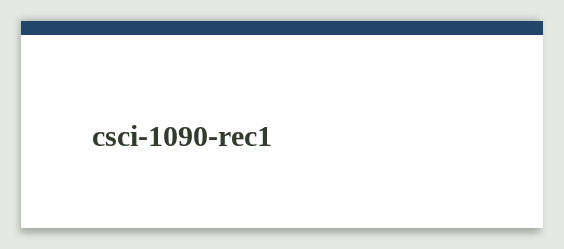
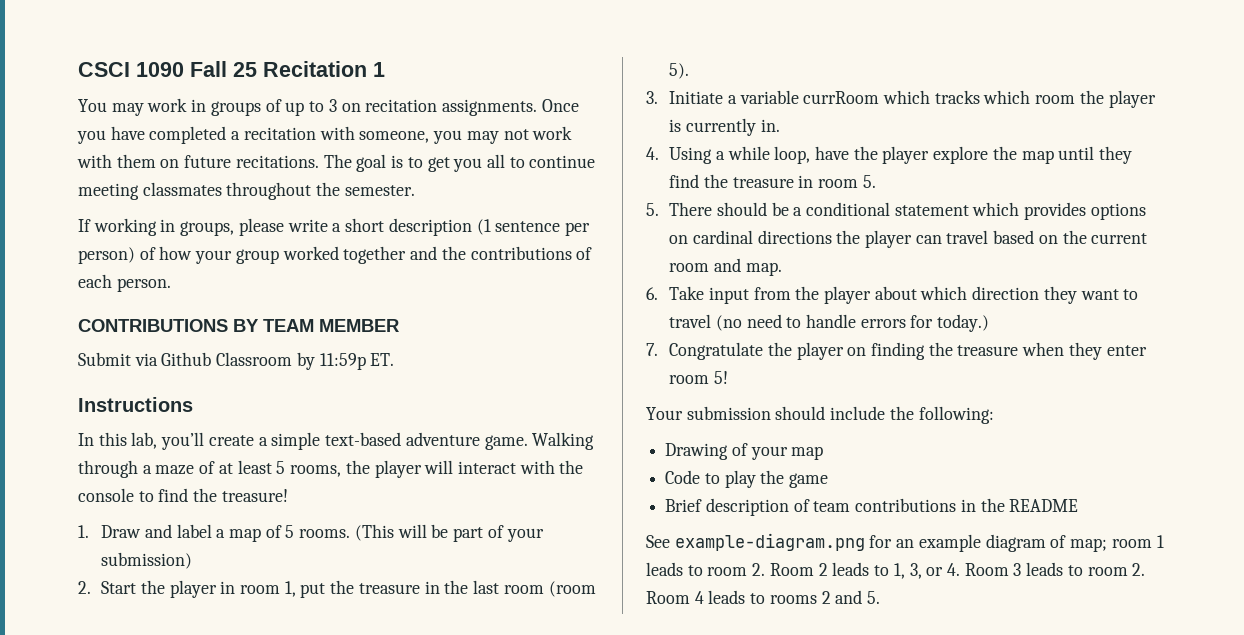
- csci-1090-rec1
+ CSCI 1090 Fall 25 Recitation 1
+ You may work in groups of up to 3 on recitation assignments. Once you have completed a recitation with someone, you may not work with them on future recitations. The goal is to get you all to continue meeting classmates throughout the semester.
+ If working in groups, please write a short description (1 sentence per person) of how your group worked together and the contributions of each person.
+ CONTRIBUTIONS BY TEAM MEMBER
+ Submit via Github Classroom by 11:59p ET.
+ Instructions
+ In this lab, you’ll create a simple text-based adventure game. Walking through a maze of at least 5 rooms, the player will interact with the console to find the treasure!
+ 1. Draw and label a map of 5 rooms. (This will be part of your submission)
+ 2. Start the player in room 1, put the treasure in the last room (room 5).
+ 3. Initiate a variable currRoom which tracks which room the player is currently in.
+ 4. Using a while loop, have the player explore the map until they find the treasure in room 5.
+ 5. There should be a conditional statement which provides options on cardinal directions the player can travel based on the current room and map.
+ 6. Take input from the player about which direction they want to travel (no need to handle errors for today.)
+ 7. Congratulate the player on finding the treasure when they enter room 5!
+ Your submission should include the following:
+ Drawing of your map
+ Code to play the game
+ Brief description of team contributions in the README
+ See example-diagram.png for an example diagram of map; room 1 leads to room 2. Room 2 leads to 1, 3, or 4. Room 3 leads to room 2. Room 4 leads to rooms 2 and 5.

